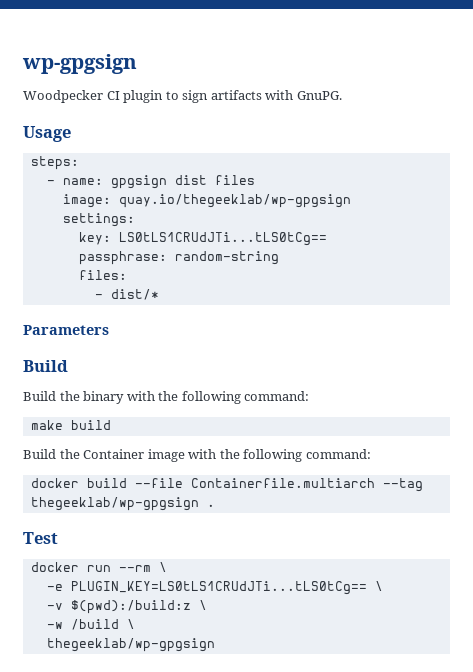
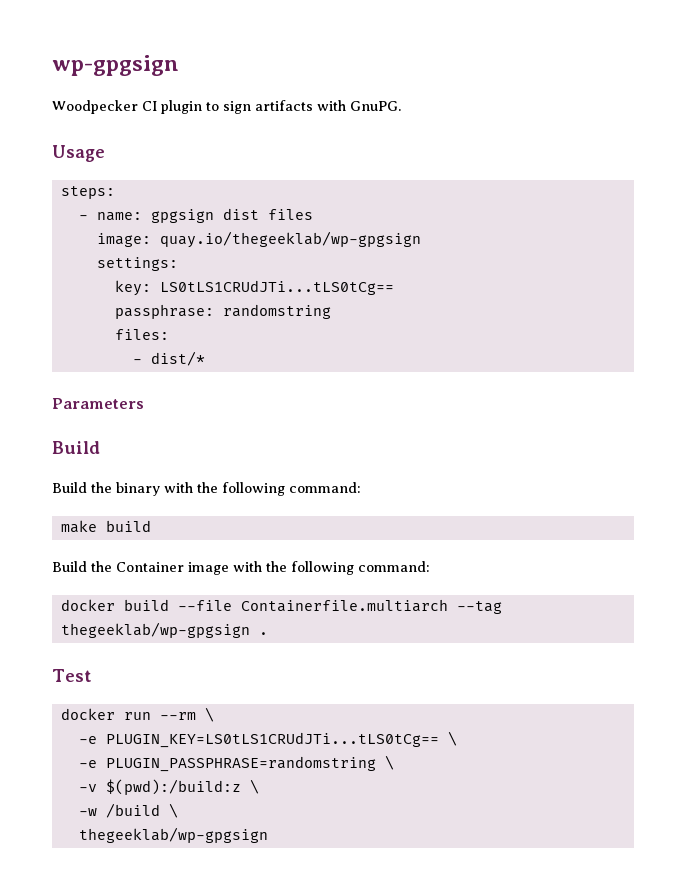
- passphrase: random-string
+ passphrase: randomstring
+ -e PLUGIN_PASSPHRASE=randomstring \

